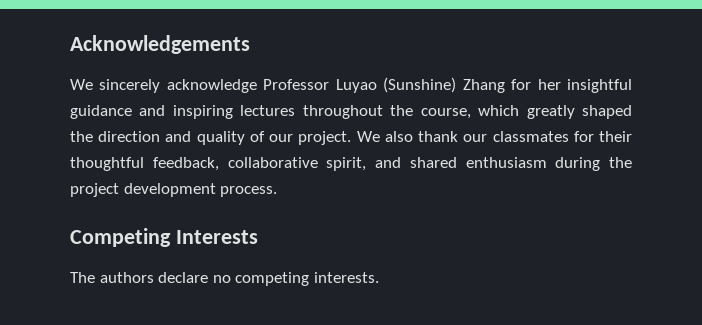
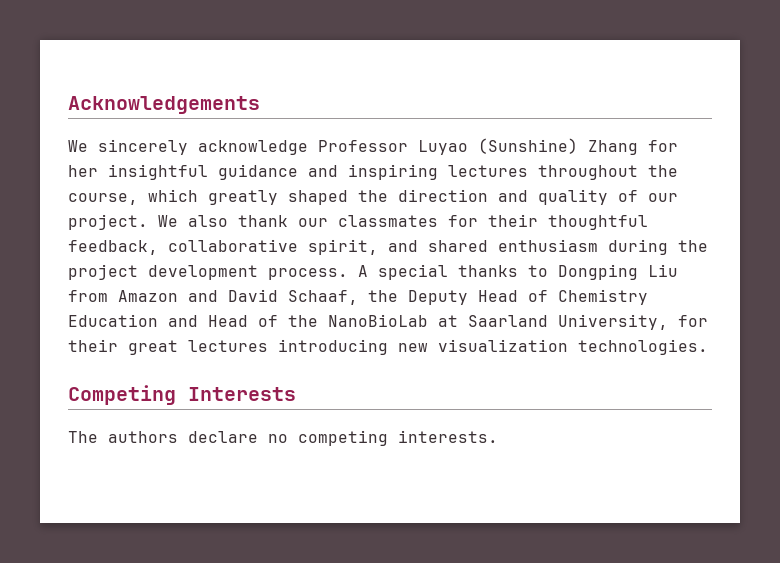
+ A special thanks to Dongping Liu from Amazon and David Schaaf, the Deputy Head of Chemistry Education and Head of the NanoBioLab at Saarland University, for their great lectures introducing new visualization technologies.

